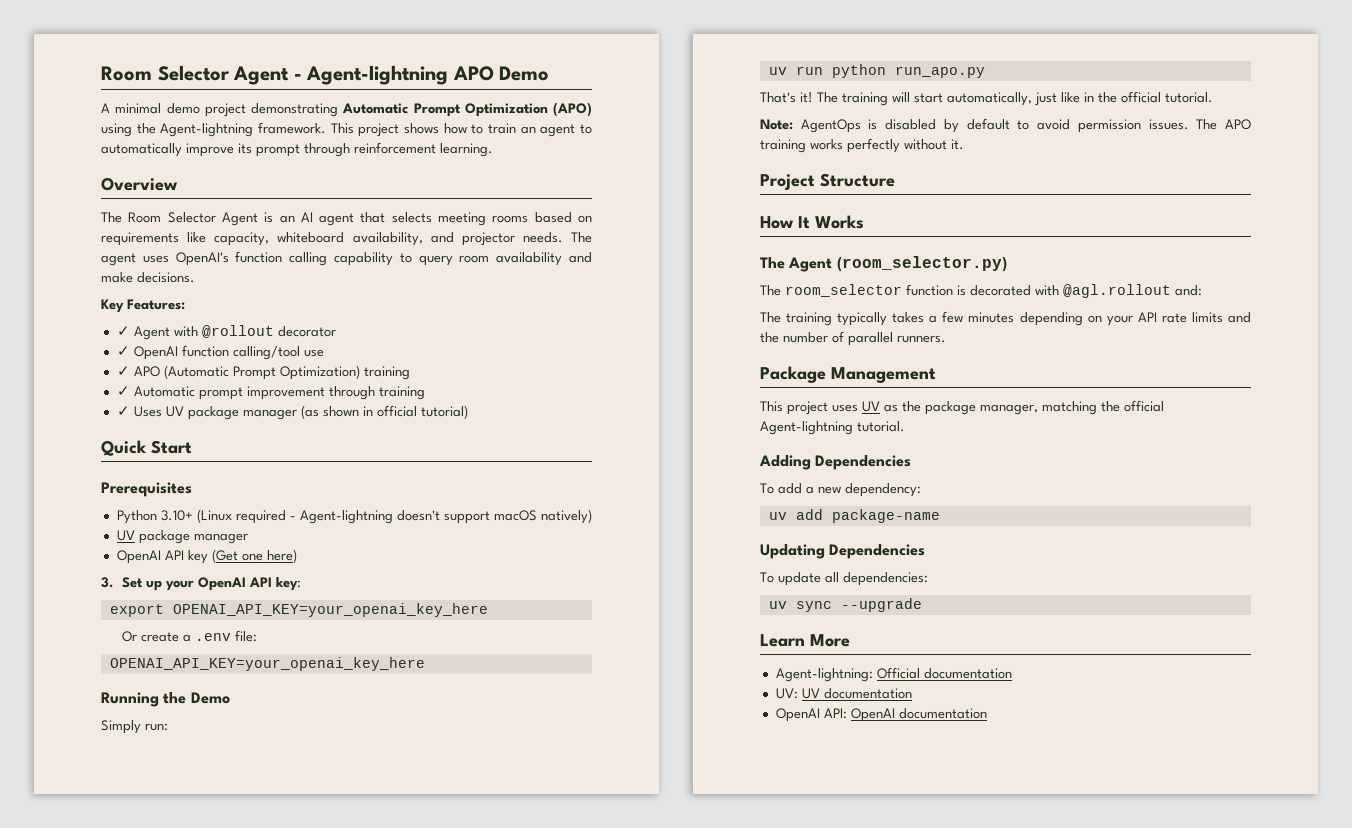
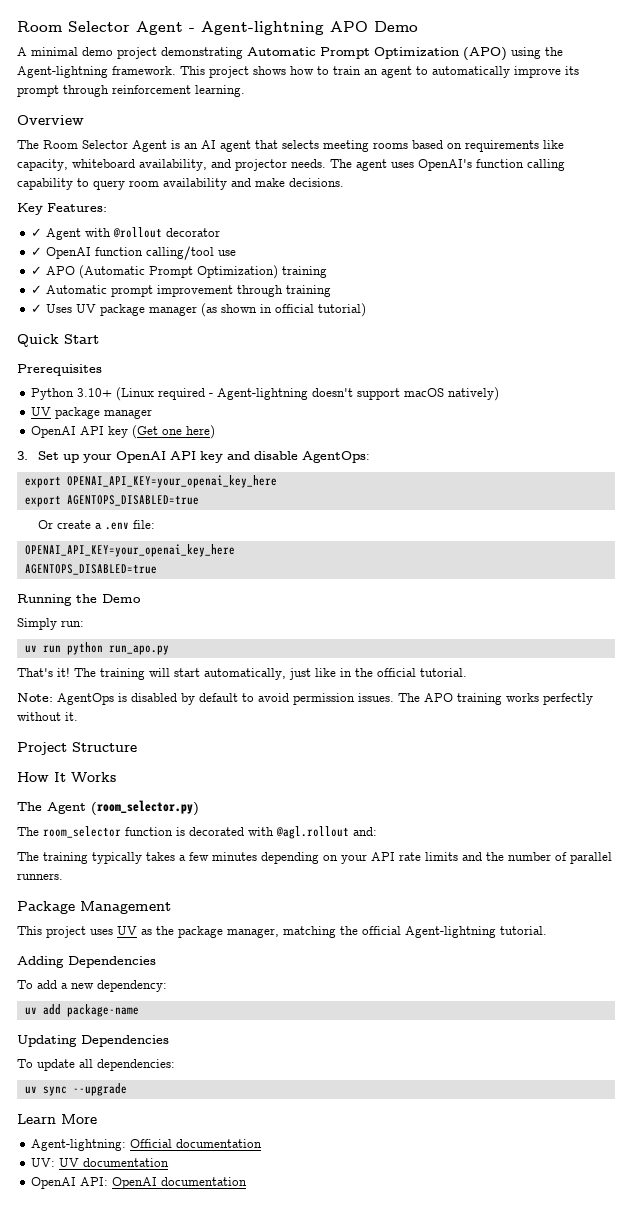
- 3. Set up your OpenAI API key:
+ 3. Set up your OpenAI API key and disable AgentOps:
+ export AGENTOPS_DISABLED=true
  Or create a .env file:
  OPENAI_API_KEY=your_openai_key_here
+ AGENTOPS_DISABLED=true

